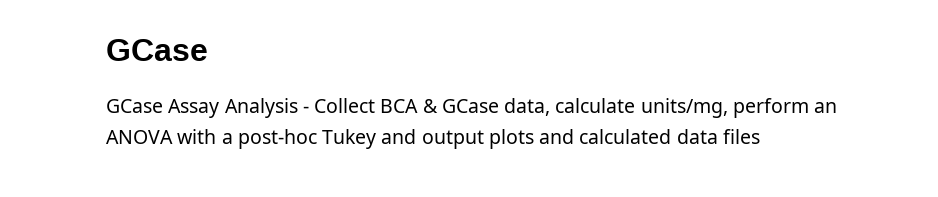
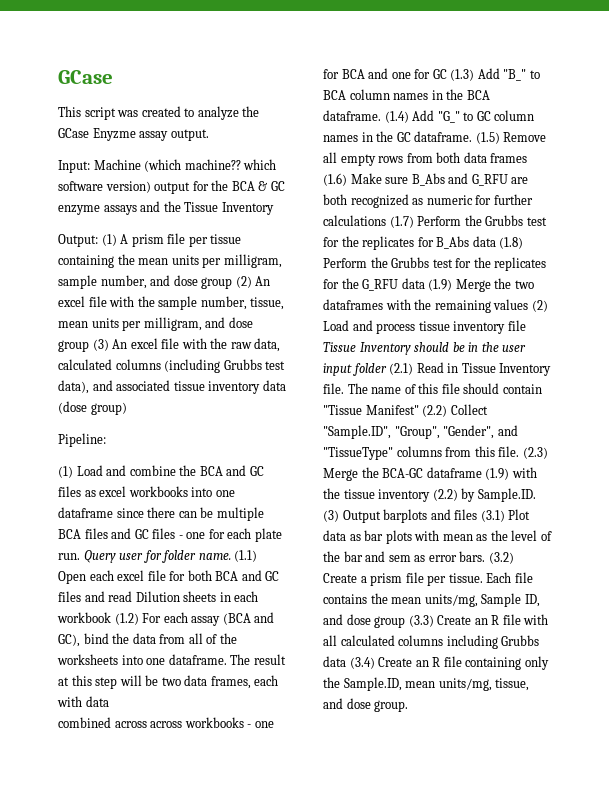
- GCase Assay Analysis - Collect BCA & GCase data, calculate units/mg, perform an ANOVA with a post-hoc Tukey and output plots and calculated data files
+ This script was created to analyze the GCase Enyzme assay output.
+ Input: Machine (which machine?? which software version) output for the BCA & GC enzyme assays and the Tissue Inventory
+ Output: (1) A prism file per tissue containing the mean units per milligram, sample number, and dose group (2) An excel file with the sample number, tissue, mean units per milligram, and dose group (3) An excel file with the raw data, calculated columns (including Grubbs test data), and associated tissue inventory data (dose group)
+ Pipeline:
+ (1) Load and combine the BCA and GC files as excel workbooks into one dataframe since there can be multiple BCA files and GC files - one for each plate run. Query user for folder name. (1.1) Open each excel file for both BCA and GC files and read Dilution sheets in each workbook (1.2) For each assay (BCA and GC), bind the data from all of the worksheets into one dataframe. The result at this step will be two data frames, each with data
+ combined across across workbooks - one for BCA and one for GC (1.3) Add "B_" to BCA column names in the BCA dataframe. (1.4) Add "G_" to GC column names in the GC dataframe. (1.5) Remove all empty rows from both data frames (1.6) Make sure B_Abs and G_RFU are both recognized as numeric for further calculations (1.7) Perform the Grubbs test for the replicates for B_Abs data (1.8) Perform the Grubbs test for the replicates for the G_RFU data (1.9) Merge the two dataframes with the remaining values (2) Load and process tissue inventory file Tissue Inventory should be in the user input folder (2.1) Read in Tissue Inventory file. The name of this file should contain "Tissue Manifest" (2.2) Collect "Sample.ID", "Group", "Gender", and "TissueType" columns from this file. (2.3) Merge the BCA-GC dataframe (1.9) with the tissue inventory (2.2) by Sample.ID. (3) Output barplots and files (3.1) Plot data as bar plots with mean as the level of the bar and sem as error bars. (3.2) Create a prism file per tissue. Each file contains the mean units/mg, Sample ID, and dose group (3.3) Create an R file with all calculated columns including Grubbs data (3.4) Create an R file containing only the Sample.ID, mean units/mg, tissue, and dose group.

